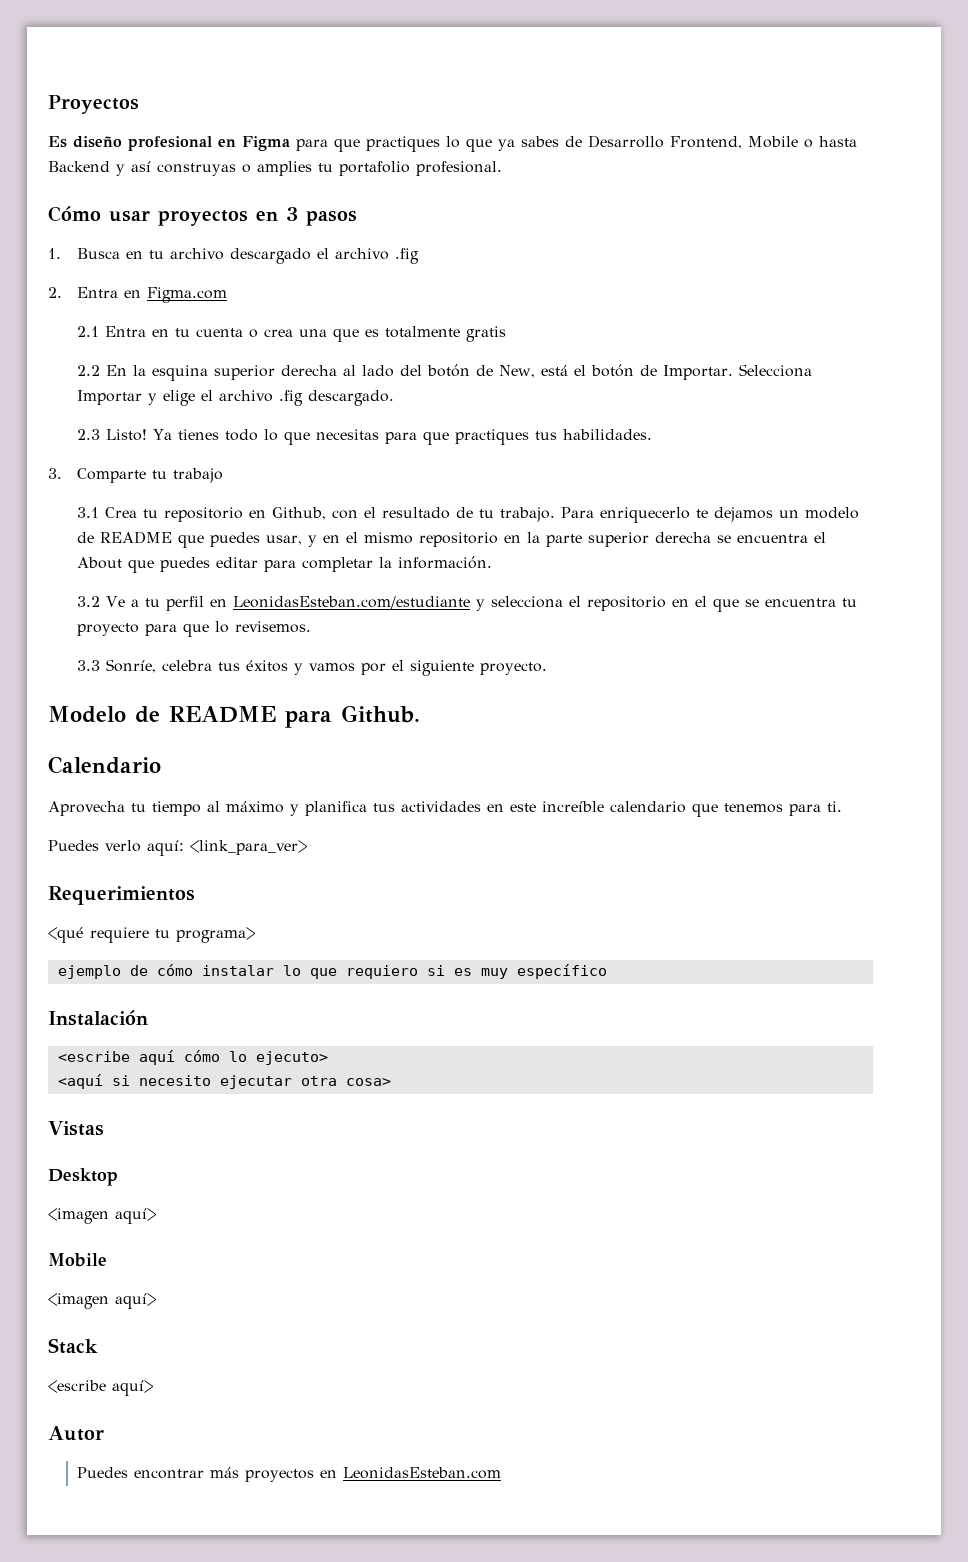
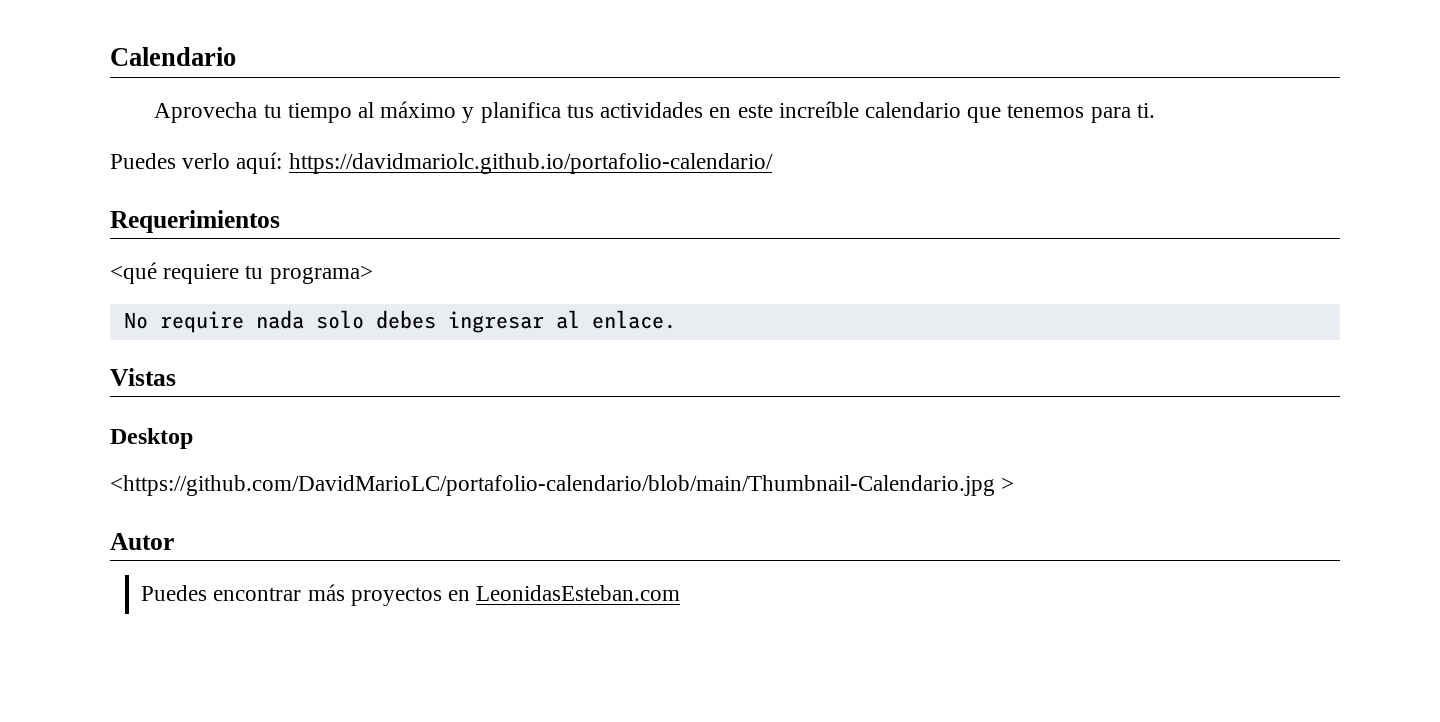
- Proyectos
- Es diseño profesional en Figma para que practiques lo que ya sabes de Desarrollo Frontend, Mobile o hasta Backend y así construyas o amplies tu portafolio profesional.
- Cómo usar proyectos en 3 pasos
- 1. Busca en tu archivo descargado el archivo .fig
- 2. Entra en Figma.com
- 2.1 Entra en tu cuenta o crea una que es totalmente gratis
- 2.2 En la esquina superior derecha al lado del botón de New, está el botón de Importar. Selecciona Importar y elige el archivo .fig descargado.
- 2.3 Listo! Ya tienes todo lo que necesitas para que practiques tus habilidades.
- 3. Comparte tu trabajo
- 3.1 Crea tu repositorio en Github, con el resultado de tu trabajo. Para enriquecerlo te dejamos un modelo de README que puedes usar, y en el mismo repositorio en la parte superior derecha se encuentra el About que puedes editar para completar la información.
- 3.2 Ve a tu perfil en LeonidasEsteban.com/estudiante y selecciona el repositorio en el que se encuentra tu proyecto para que lo revisemos.
- 3.3 Sonríe, celebra tus éxitos y vamos por el siguiente proyecto.
- Modelo de README para Github.
- Puedes verlo aquí: <link_para_ver>
+ Puedes verlo aquí: https://davidmariolc.github.io/portafolio-calendario/
- ejemplo de cómo instalar lo que requiero si es muy específico
- Instalación
- <escribe aquí cómo lo ejecuto>
- <aquí si necesito ejecutar otra cosa>
+ No require nada solo debes ingresar al enlace.
  Vistas
  Desktop
- <imagen aquí>
- Mobile
- <imagen aquí>
- Stack
- <escribe aquí>
+ <https://github.com/DavidMarioLC/portafolio-calendario/blob/main/Thumbnail-Calendario.jpg >

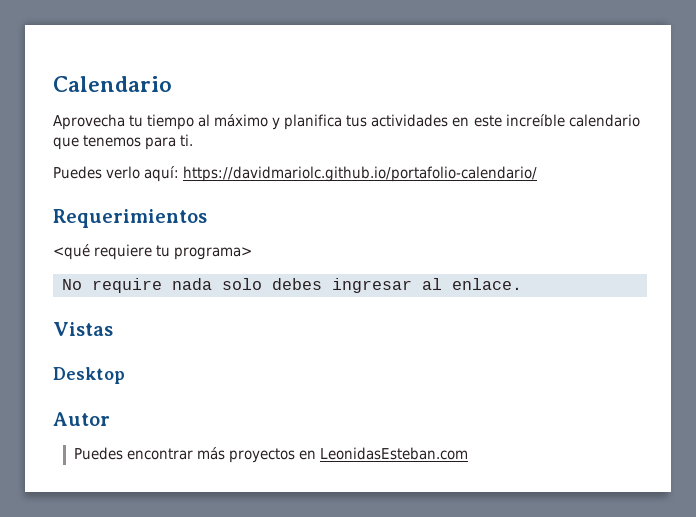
- <https://github.com/DavidMarioLC/portafolio-calendario/blob/main/Thumbnail-Calendario.jpg >

